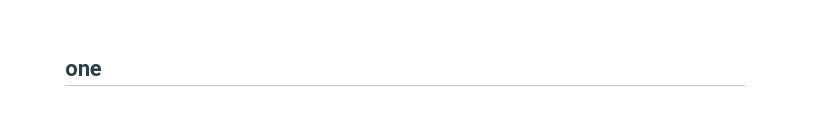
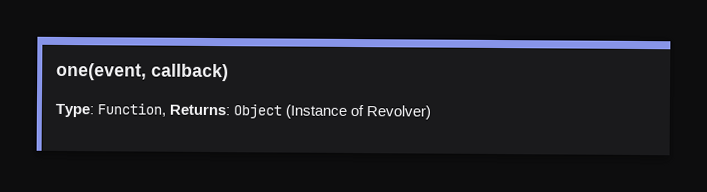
- one
+ one(event, callback)
+ Type: Function, Returns: Object (Instance of Revolver)

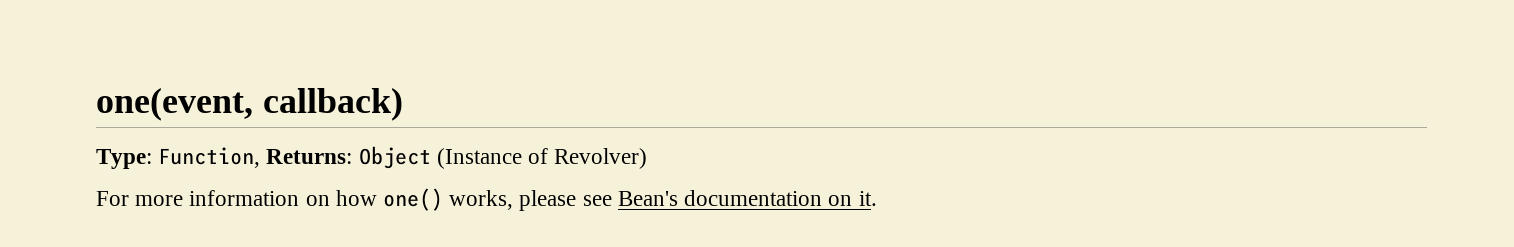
+ For more information on how one() works, please see Bean's documentation on it.

